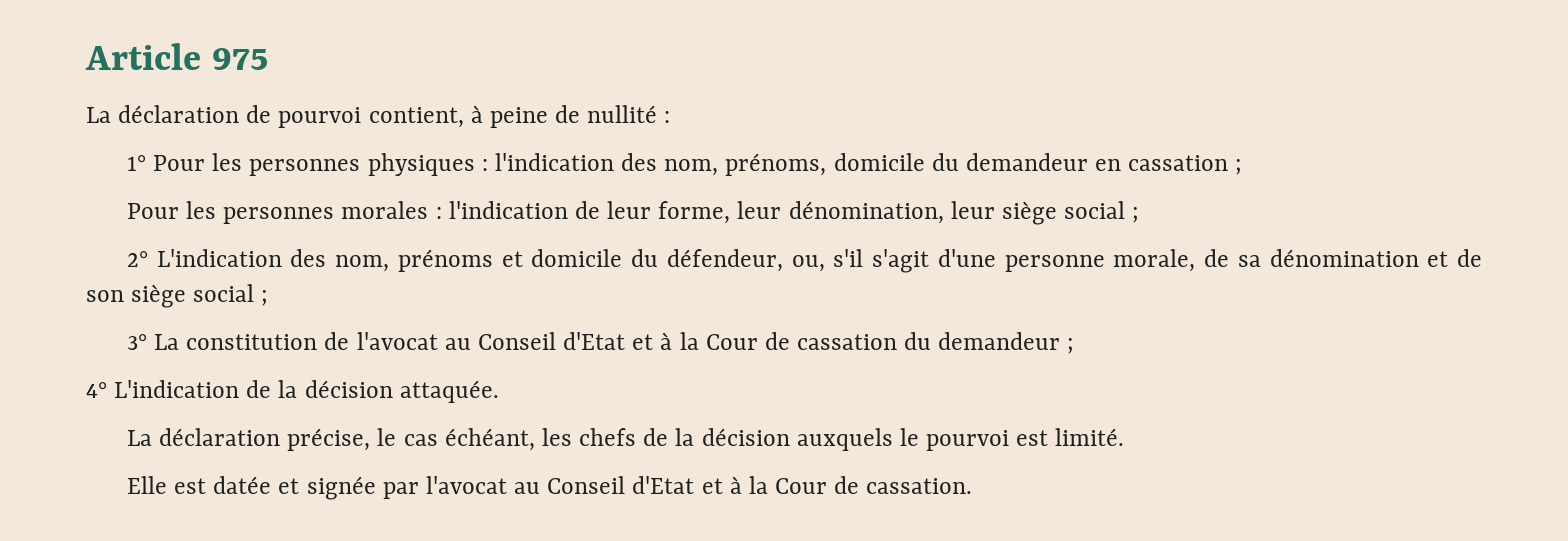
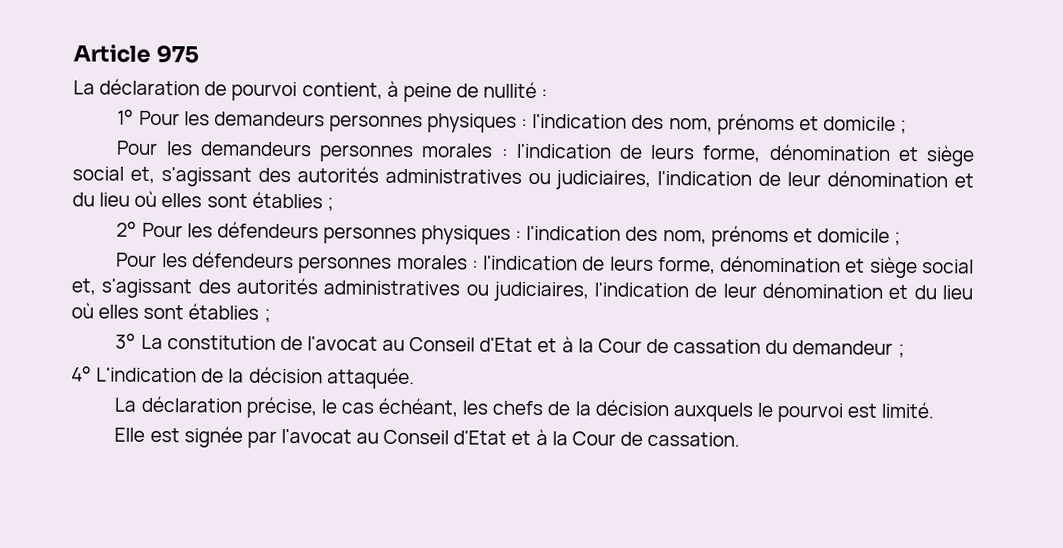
- 1° Pour les personnes physiques : l'indication des nom, prénoms, domicile du demandeur en cassation ;
- Pour les personnes morales : l'indication de leur forme, leur dénomination, leur siège social ;
- 2° L'indication des nom, prénoms et domicile du défendeur, ou, s'il s'agit d'une personne morale, de sa dénomination et de son siège social ;
+ 1° Pour les demandeurs personnes physiques : l'indication des nom, prénoms et domicile ;
+ Pour les demandeurs personnes morales : l'indication de leurs forme, dénomination et siège social et, s'agissant des autorités administratives ou judiciaires, l'indication de leur dénomination et du lieu où elles sont établies ;
+ 2° Pour les défendeurs personnes physiques : l'indication des nom, prénoms et domicile ;
+ Pour les défendeurs personnes morales : l'indication de leurs forme, dénomination et siège social et, s'agissant des autorités administratives ou judiciaires, l'indication de leur dénomination et du lieu où elles sont établies ;
- Elle est datée et signée par l'avocat au Conseil d'Etat et à la Cour de cassation.
+ Elle est signée par l'avocat au Conseil d'Etat et à la Cour de cassation.

